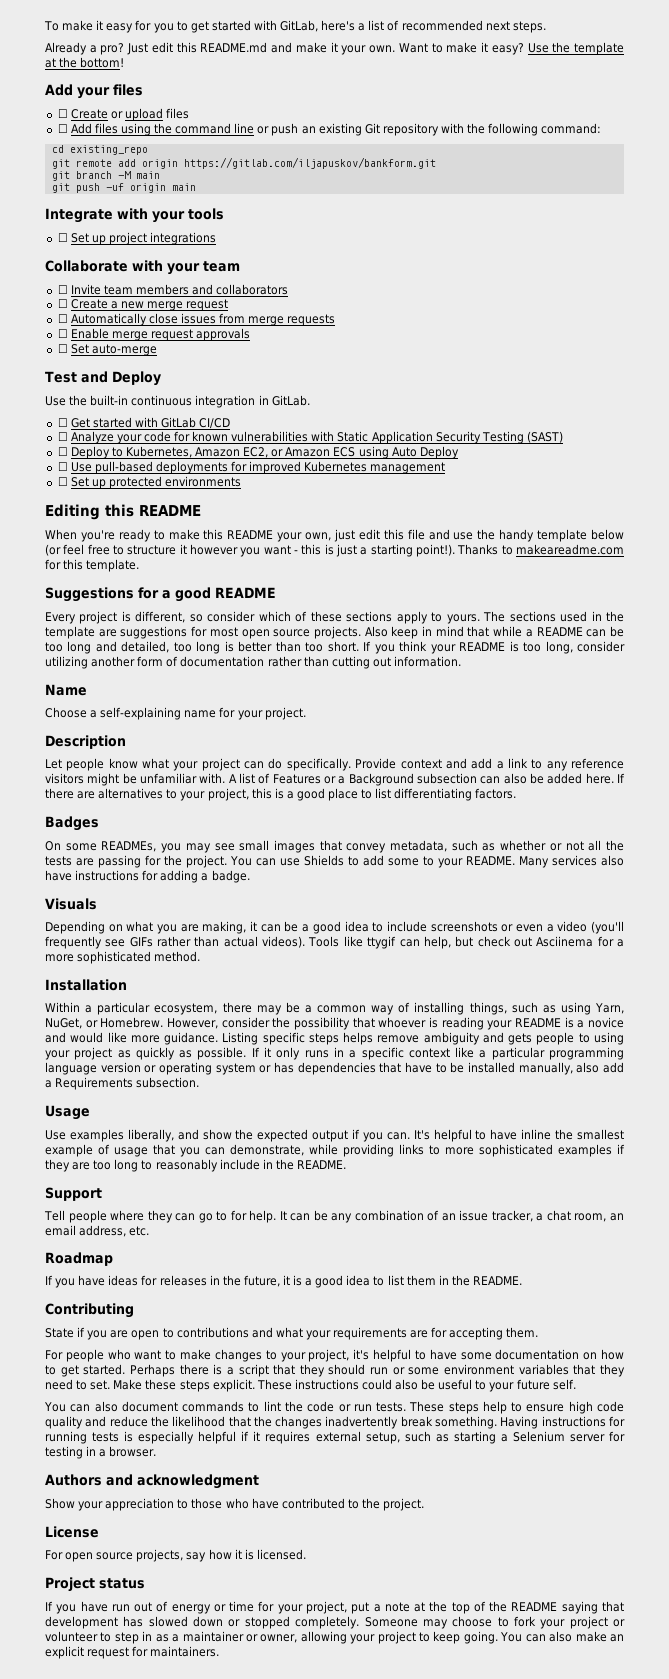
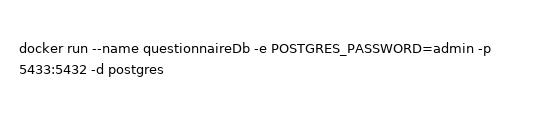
- To make it easy for you to get started with GitLab, here's a list of recommended next steps.
- Already a pro? Just edit this README.md and make it your own. Want to make it easy? Use the template at the bottom!
- Add your files
- ☐ Create or upload files
- ☐ Add files using the command line or push an existing Git repository with the following command:
- cd existing_repo
- git remote add origin https://gitlab.com/iljapuskov/bankform.git
- git branch -M main
- git push -uf origin main
- Integrate with your tools
- ☐ Set up project integrations
- Collaborate with your team
- ☐ Invite team members and collaborators
- ☐ Create a new merge request
- ☐ Automatically close issues from merge requests
- ☐ Enable merge request approvals
- ☐ Set auto-merge
- Test and Deploy
- Use the built-in continuous integration in GitLab.
- ☐ Get started with GitLab CI/CD
- ☐ Analyze your code for known vulnerabilities with Static Application Security Testing (SAST)
- ☐ Deploy to Kubernetes, Amazon EC2, or Amazon ECS using Auto Deploy
- ☐ Use pull-based deployments for improved Kubernetes management
- ☐ Set up protected environments
- Editing this README
- When you're ready to make this README your own, just edit this file and use the handy template below (or feel free to structure it however you want - this is just a starting point!). Thanks to makeareadme.com for this template.
- Suggestions for a good README
- Every project is different, so consider which of these sections apply to yours. The sections used in the template are suggestions for most open source projects. Also keep in mind that while a README can be too long and detailed, too long is better than too short. If you think your README is too long, consider utilizing another form of documentation rather than cutting out information.
- Name
- Choose a self-explaining name for your project.
- Description
- Let people know what your project can do specifically. Provide context and add a link to any reference visitors might be unfamiliar with. A list of Features or a Background subsection can also be added here. If there are alternatives to your project, this is a good place to list differentiating factors.
- Badges
- On some READMEs, you may see small images that convey metadata, such as whether or not all the tests are passing for the project. You can use Shields to add some to your README. Many services also have instructions for adding a badge.
- Visuals
- Depending on what you are making, it can be a good idea to include screenshots or even a video (you'll frequently see GIFs rather than actual videos). Tools like ttygif can help, but check out Asciinema for a more sophisticated method.
- Installation
- Within a particular ecosystem, there may be a common way of installing things, such as using Yarn, NuGet, or Homebrew. However, consider the possibility that whoever is reading your README is a novice and would like more guidance. Listing specific steps helps remove ambiguity and gets people to using your project as quickly as possible. If it only runs in a specific context like a particular programming language version or operating system or has dependencies that have to be installed manually, also add a Requirements subsection.
- Usage
- Use examples liberally, and show the expected output if you can. It's helpful to have inline the smallest example of usage that you can demonstrate, while providing links to more sophisticated examples if they are too long to reasonably include in the README.
- Support
- Tell people where they can go to for help. It can be any combination of an issue tracker, a chat room, an email address, etc.
- Roadmap
- If you have ideas for releases in the future, it is a good idea to list them in the README.
- Contributing
- State if you are open to contributions and what your requirements are for accepting them.
- For people who want to make changes to your project, it's helpful to have some documentation on how to get started. Perhaps there is a script that they should run or some environment variables that they need to set. Make these steps explicit. These instructions could also be useful to your future self.
- You can also document commands to lint the code or run tests. These steps help to ensure high code quality and reduce the likelihood that the changes inadvertently break something. Having instructions for running tests is especially helpful if it requires external setup, such as starting a Selenium server for testing in a browser.
- Authors and acknowledgment
- Show your appreciation to those who have contributed to the project.
- License
- For open source projects, say how it is licensed.
- Project status
- If you have run out of energy or time for your project, put a note at the top of the README saying that development has slowed down or stopped completely. Someone may choose to fork your project or volunteer to step in as a maintainer or owner, allowing your project to keep going. You can also make an explicit request for maintainers.
+ docker run --name questionnaireDb -e POSTGRES_PASSWORD=admin -p 5433:5432 -d postgres

